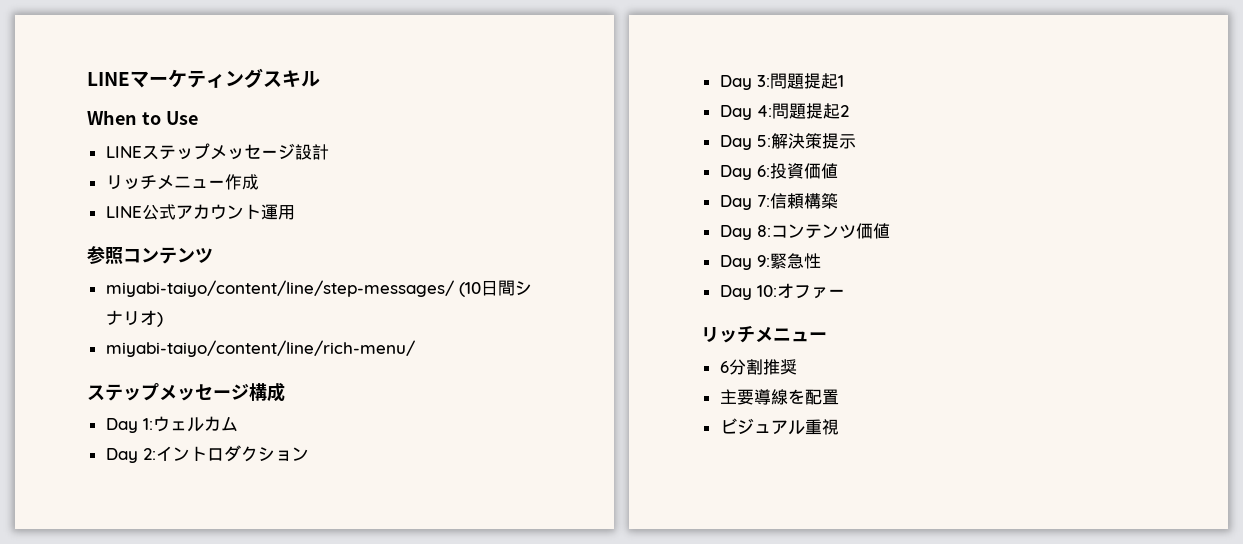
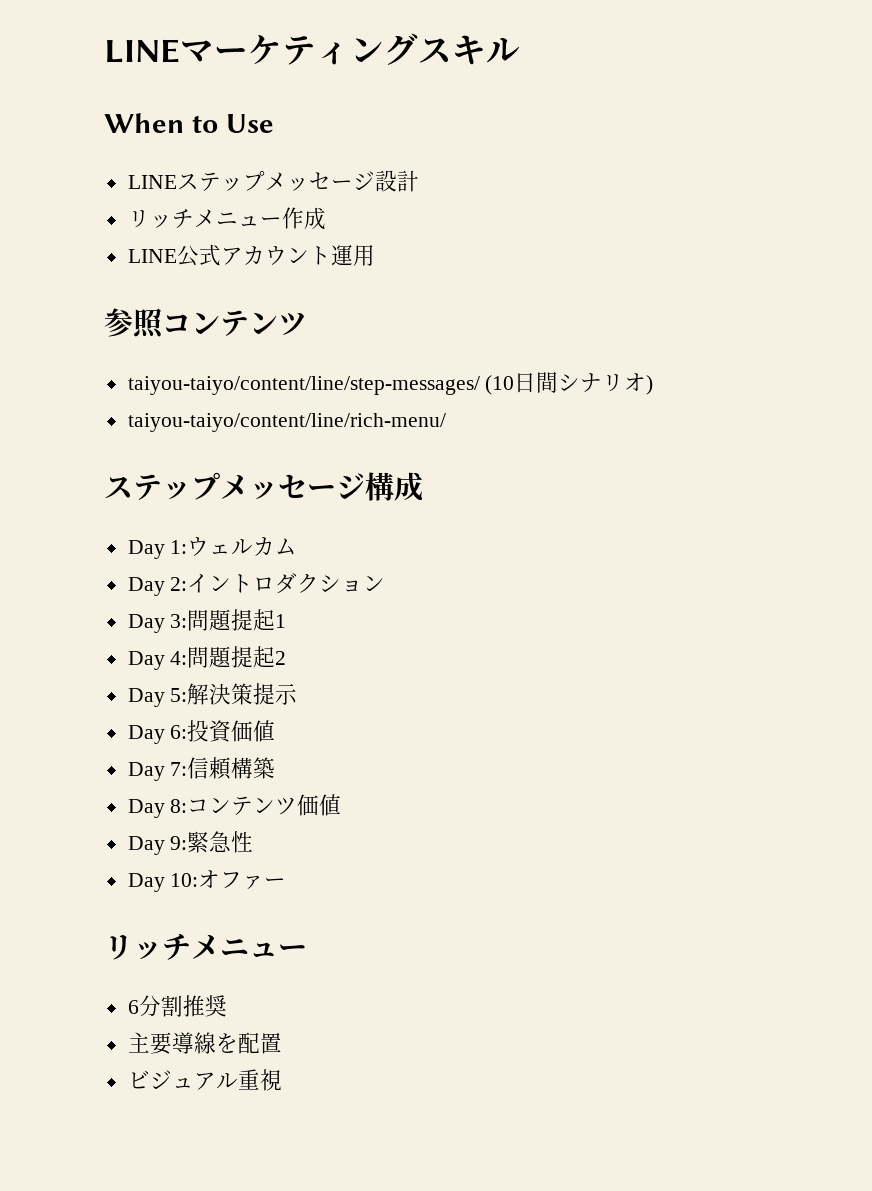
- miyabi-taiyo/content/line/step-messages/ (10日間シナリオ)
+ taiyou-taiyo/content/line/step-messages/ (10日間シナリオ)
- miyabi-taiyo/content/line/rich-menu/
+ taiyou-taiyo/content/line/rich-menu/

